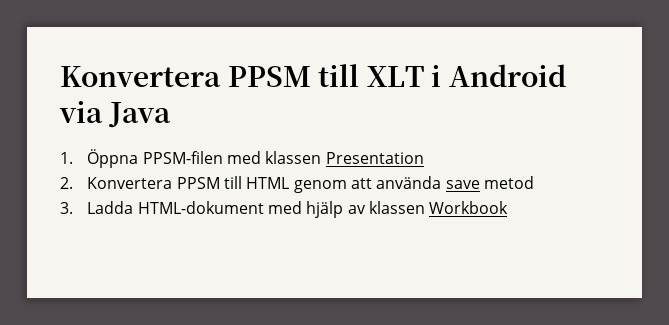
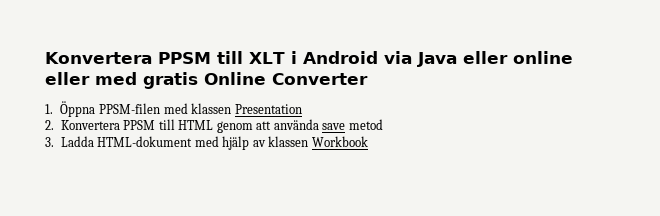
- Konvertera PPSM till XLT i Android via Java
+ Konvertera PPSM till XLT i Android via Java eller online eller med gratis Online Converter

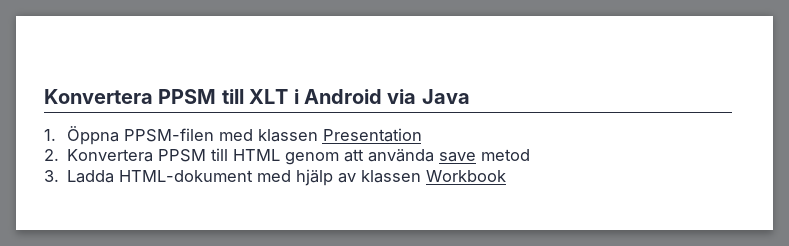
- Konvertera PPSM till XLT i Android via Java eller online eller med gratis Online Converter
+ Konvertera PPSM till XLT i Android via Java

